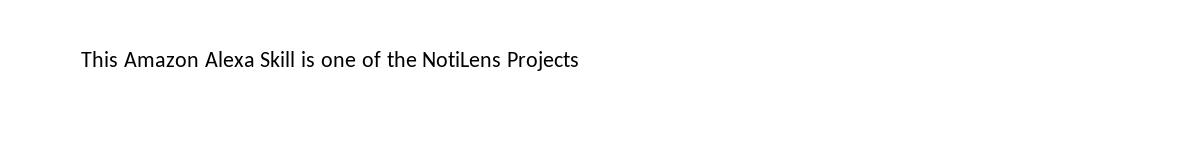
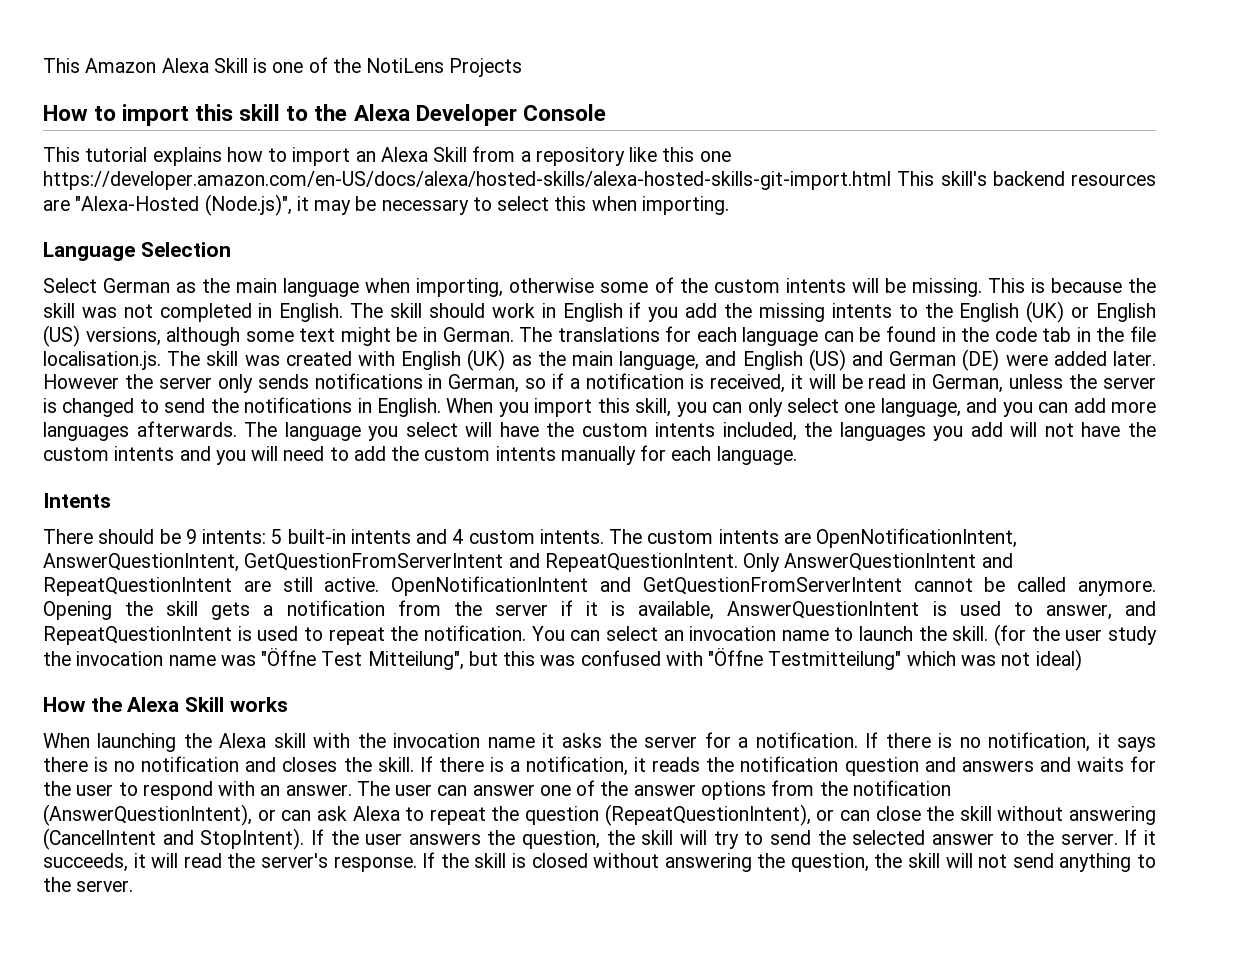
+ How to import this skill to the Alexa Developer Console
+ This tutorial explains how to import an Alexa Skill from a repository like this one https://developer.amazon.com/en-US/docs/alexa/hosted-skills/alexa-hosted-skills-git-import.html This skill's backend resources are "Alexa-Hosted (Node.js)", it may be necessary to select this when importing.
+ Language Selection
+ Select German as the main language when importing, otherwise some of the custom intents will be missing. This is because the skill was not completed in English. The skill should work in English if you add the missing intents to the English (UK) or English (US) versions, although some text might be in German. The translations for each language can be found in the code tab in the file localisation.js. The skill was created with English (UK) as the main language, and English (US) and German (DE) were added later. However the server only sends notifications in German, so if a notification is received, it will be read in German, unless the server is changed to send the notifications in English. When you import this skill, you can only select one language, and you can add more languages afterwards. The language you select will have the custom intents included, the languages you add will not have the custom intents and you will need to add the custom intents manually for each language.
+ Intents
+ There should be 9 intents: 5 built-in intents and 4 custom intents. The custom intents are OpenNotificationIntent, AnswerQuestionIntent, GetQuestionFromServerIntent and RepeatQuestionIntent. Only AnswerQuestionIntent and RepeatQuestionIntent are still active. OpenNotificationIntent and GetQuestionFromServerIntent cannot be called anymore. Opening the skill gets a notification from the server if it is available, AnswerQuestionIntent is used to answer, and RepeatQuestionIntent is used to repeat the notification. You can select an invocation name to launch the skill. (for the user study the invocation name was "Öffne Test Mitteilung", but this was confused with "Öffne Testmitteilung" which was not ideal)
+ How the Alexa Skill works
+ When launching the Alexa skill with the invocation name it asks the server for a notification. If there is no notification, it says there is no notification and closes the skill. If there is a notification, it reads the notification question and answers and waits for the user to respond with an answer. The user can answer one of the answer options from the notification (AnswerQuestionIntent), or can ask Alexa to repeat the question (RepeatQuestionIntent), or can close the skill without answering (CancelIntent and StopIntent). If the user answers the question, the skill will try to send the selected answer to the server. If it succeeds, it will read the server's response. If the skill is closed without answering the question, the skill will not send anything to the server.

